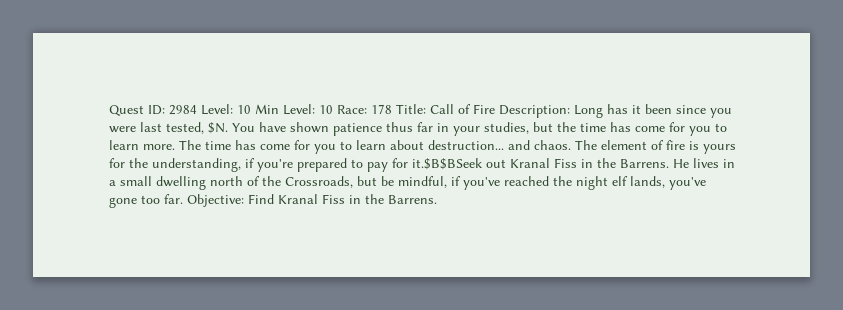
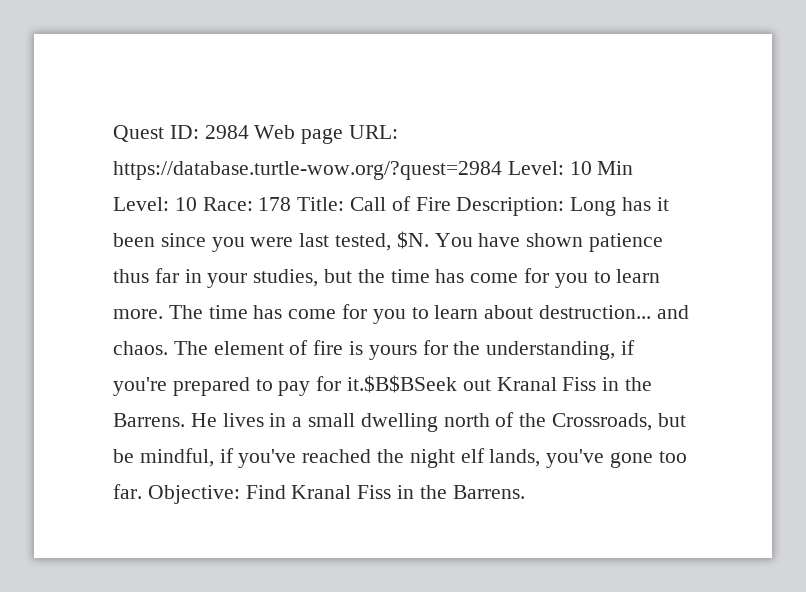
- Quest ID: 2984 Level: 10 Min Level: 10 Race: 178 Title: Call of Fire Description: Long has it been since you were last tested, $N.
+ Quest ID: 2984 Web page URL: https://database.turtle-wow.org/?quest=2984 Level: 10 Min Level: 10 Race: 178 Title: Call of Fire Description: Long has it been since you were last tested, $N.

